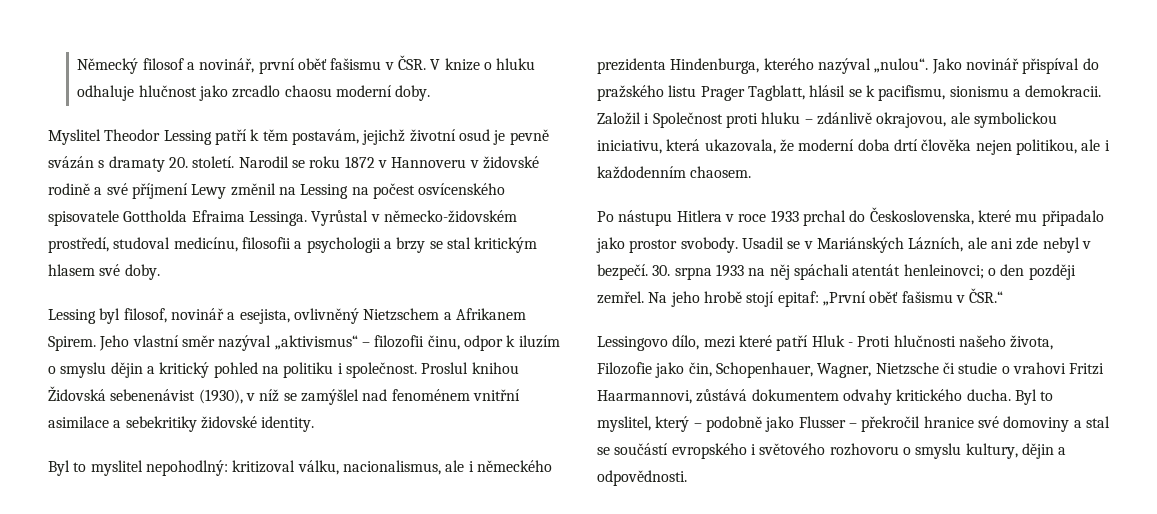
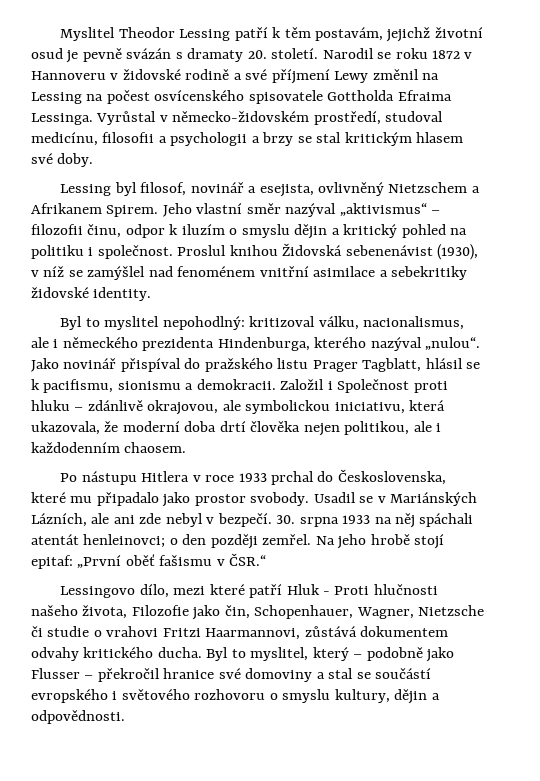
- Německý filosof a novinář, první oběť fašismu v ČSR. V knize o hluku odhaluje hlučnost jako zrcadlo chaosu moderní doby.

